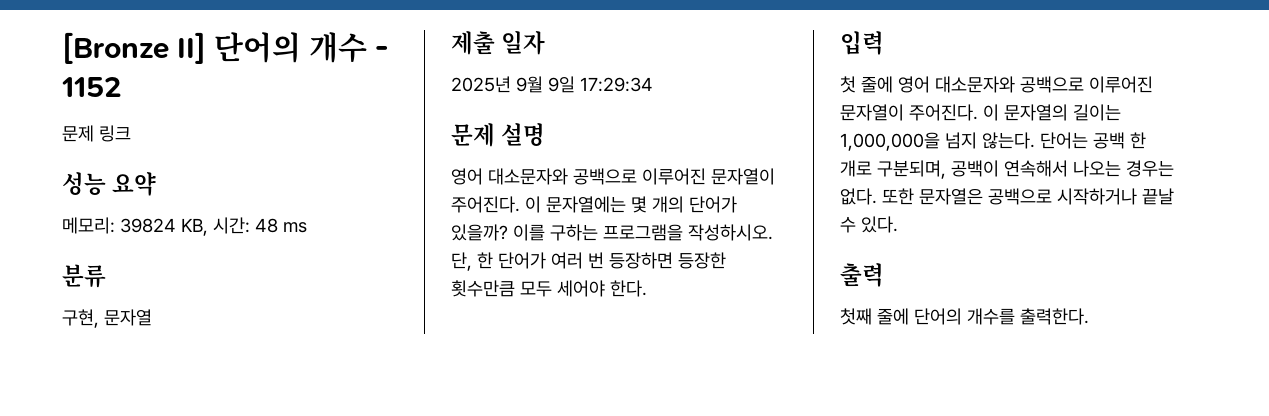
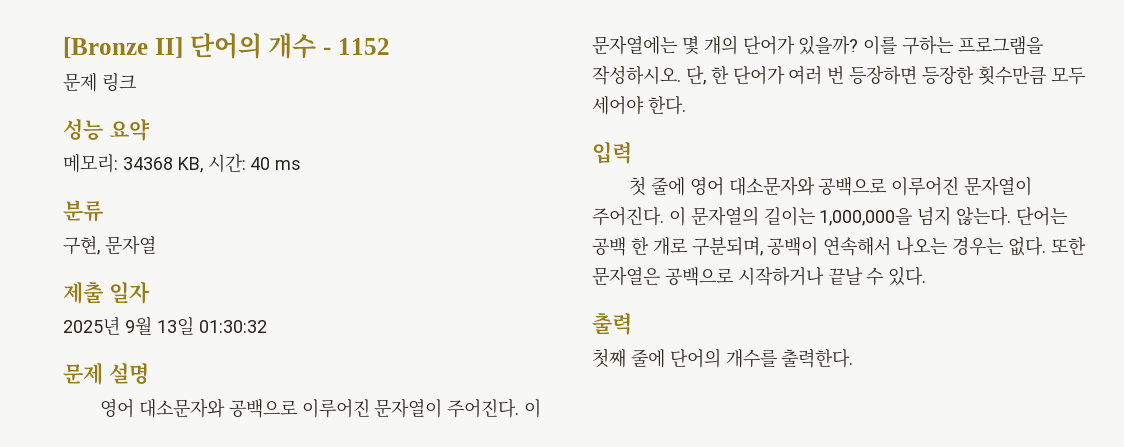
- 메모리: 39824 KB, 시간: 48 ms
+ 메모리: 34368 KB, 시간: 40 ms
- 2025년 9월 9일 17:29:34
+ 2025년 9월 13일 01:30:32

